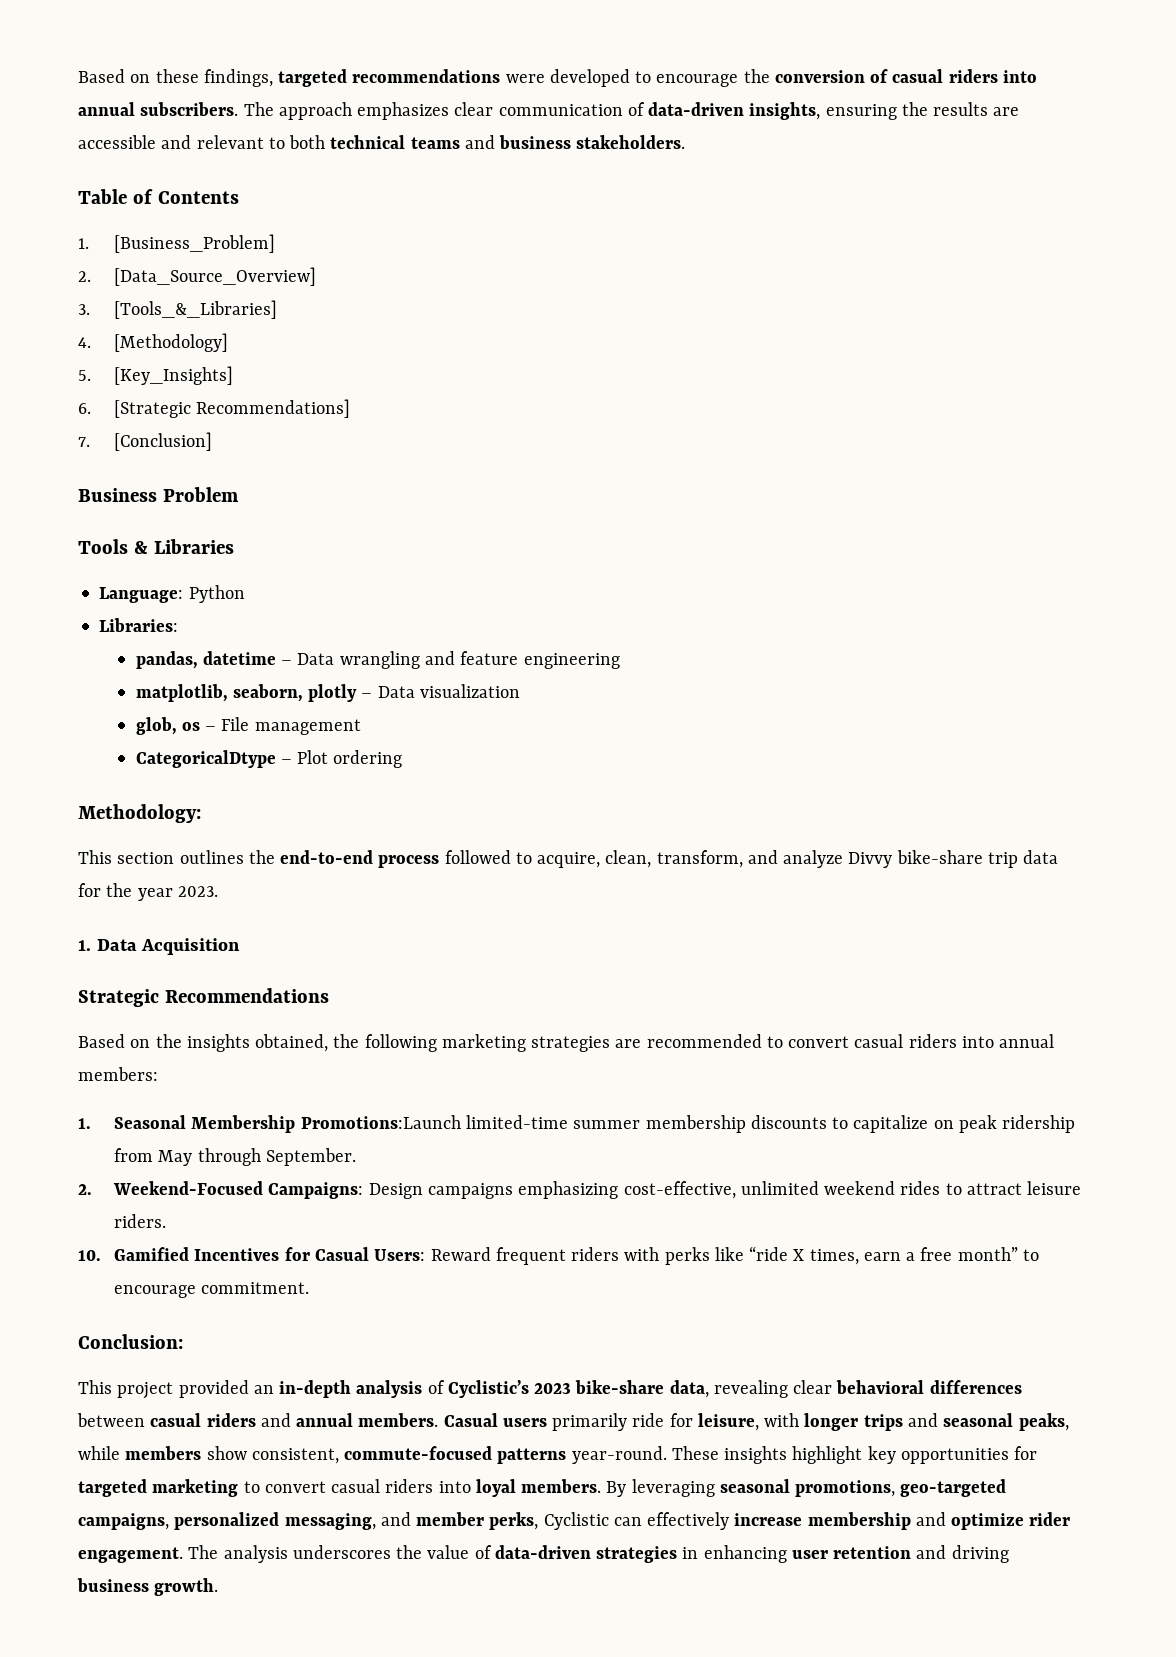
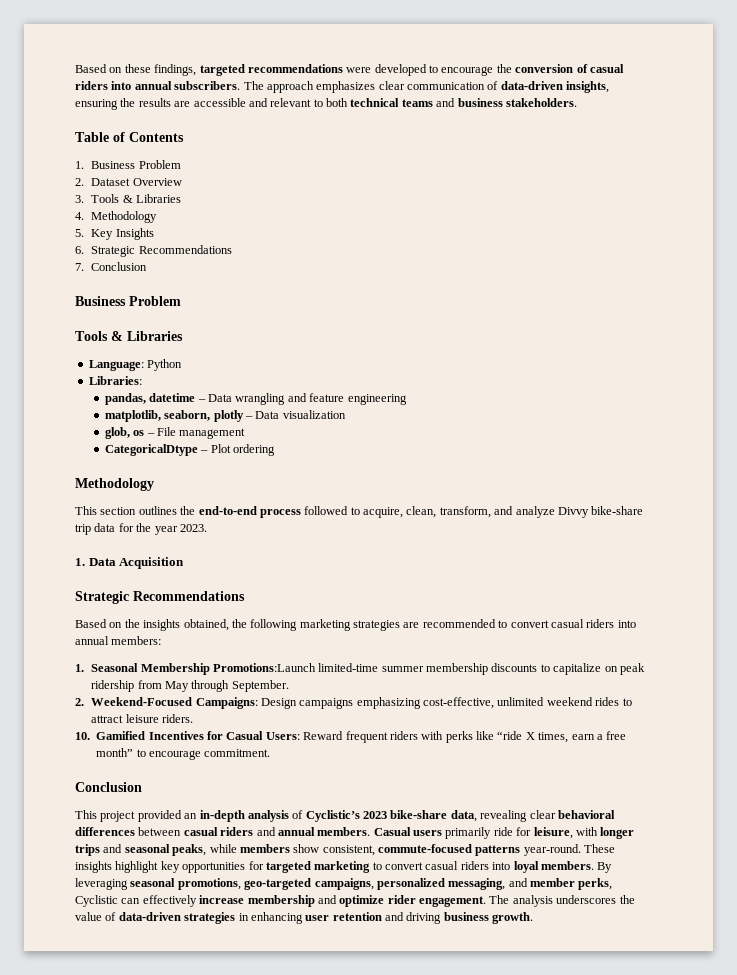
- 1. [Business_Problem]
- 2. [Data_Source_Overview]
+ 1. Business Problem
+ 2. Dataset Overview
- 3. [Tools_&_Libraries]
+ 3. Tools & Libraries
- 4. [Methodology]
+ 4. Methodology
- 5. [Key_Insights]
+ 5. Key Insights
- 6. [Strategic Recommendations]
+ 6. Strategic Recommendations
- 7. [Conclusion]
+ 7. Conclusion
  CategoricalDtype – Plot ordering
- Methodology:
+ Methodology
  10. Gamified Incentives for Casual Users: Reward frequent riders with perks like “ride X times, earn a free month” to encourage commitment.
- Conclusion:
+ Conclusion

